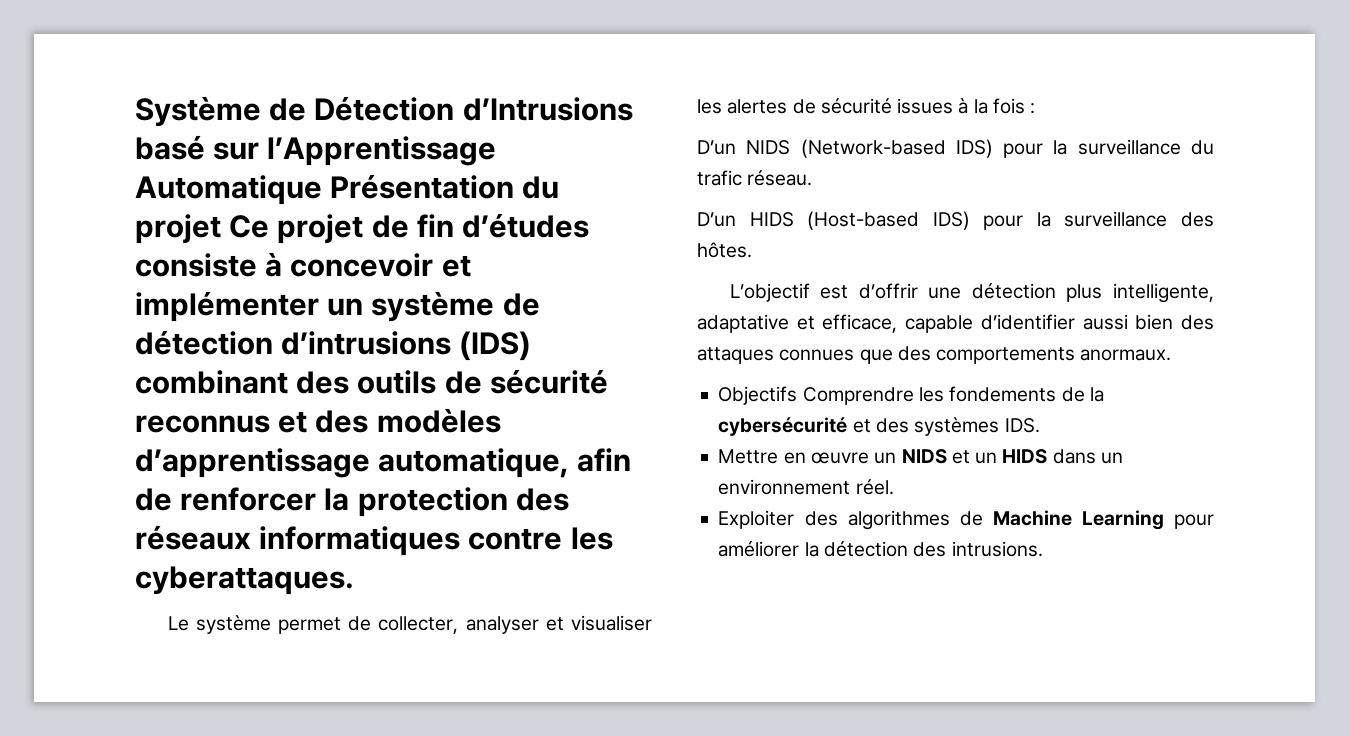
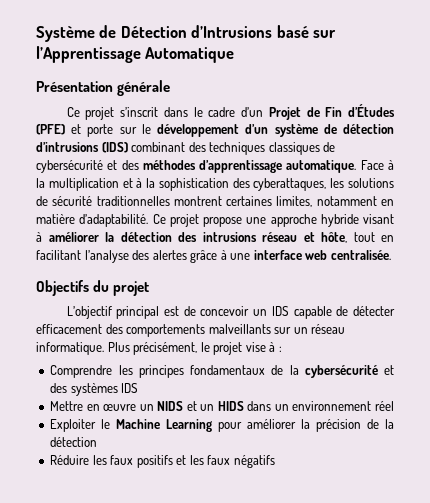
- Système de Détection d’Intrusions basé sur l’Apprentissage Automatique Présentation du projet Ce projet de fin d’études consiste à concevoir et implémenter un système de détection d’intrusions (IDS) combinant des outils de sécurité reconnus et des modèles d’apprentissage automatique, afin de renforcer la protection des réseaux informatiques contre les cyberattaques.
- Le système permet de collecter, analyser et visualiser les alertes de sécurité issues à la fois :
- D’un NIDS (Network-based IDS) pour la surveillance du trafic réseau.
- D’un HIDS (Host-based IDS) pour la surveillance des hôtes.
- L’objectif est d’offrir une détection plus intelligente, adaptative et efficace, capable d’identifier aussi bien des attaques connues que des comportements anormaux.
- Objectifs Comprendre les fondements de la cybersécurité et des systèmes IDS.
+ Système de Détection d’Intrusions basé sur l’Apprentissage Automatique
+ Présentation générale
+ Ce projet s’inscrit dans le cadre d’un Projet de Fin d’Études (PFE) et porte sur le développement d’un système de détection d’intrusions (IDS) combinant des techniques classiques de cybersécurité et des méthodes d’apprentissage automatique. Face à la multiplication et à la sophistication des cyberattaques, les solutions de sécurité traditionnelles montrent certaines limites, notamment en matière d’adaptabilité. Ce projet propose une approche hybride visant à améliorer la détection des intrusions réseau et hôte, tout en facilitant l’analyse des alertes grâce à une interface web centralisée.
+ Objectifs du projet
+ L’objectif principal est de concevoir un IDS capable de détecter efficacement des comportements malveillants sur un réseau informatique. Plus précisément, le projet vise à :
+ Comprendre les principes fondamentaux de la cybersécurité et des systèmes IDS
- Mettre en œuvre un NIDS et un HIDS dans un environnement réel.
+ Mettre en œuvre un NIDS et un HIDS dans un environnement réel
- Exploiter des algorithmes de Machine Learning pour améliorer la détection des intrusions.
+ Exploiter le Machine Learning pour améliorer la précision de la détection
+ Réduire les faux positifs et les faux négatifs

